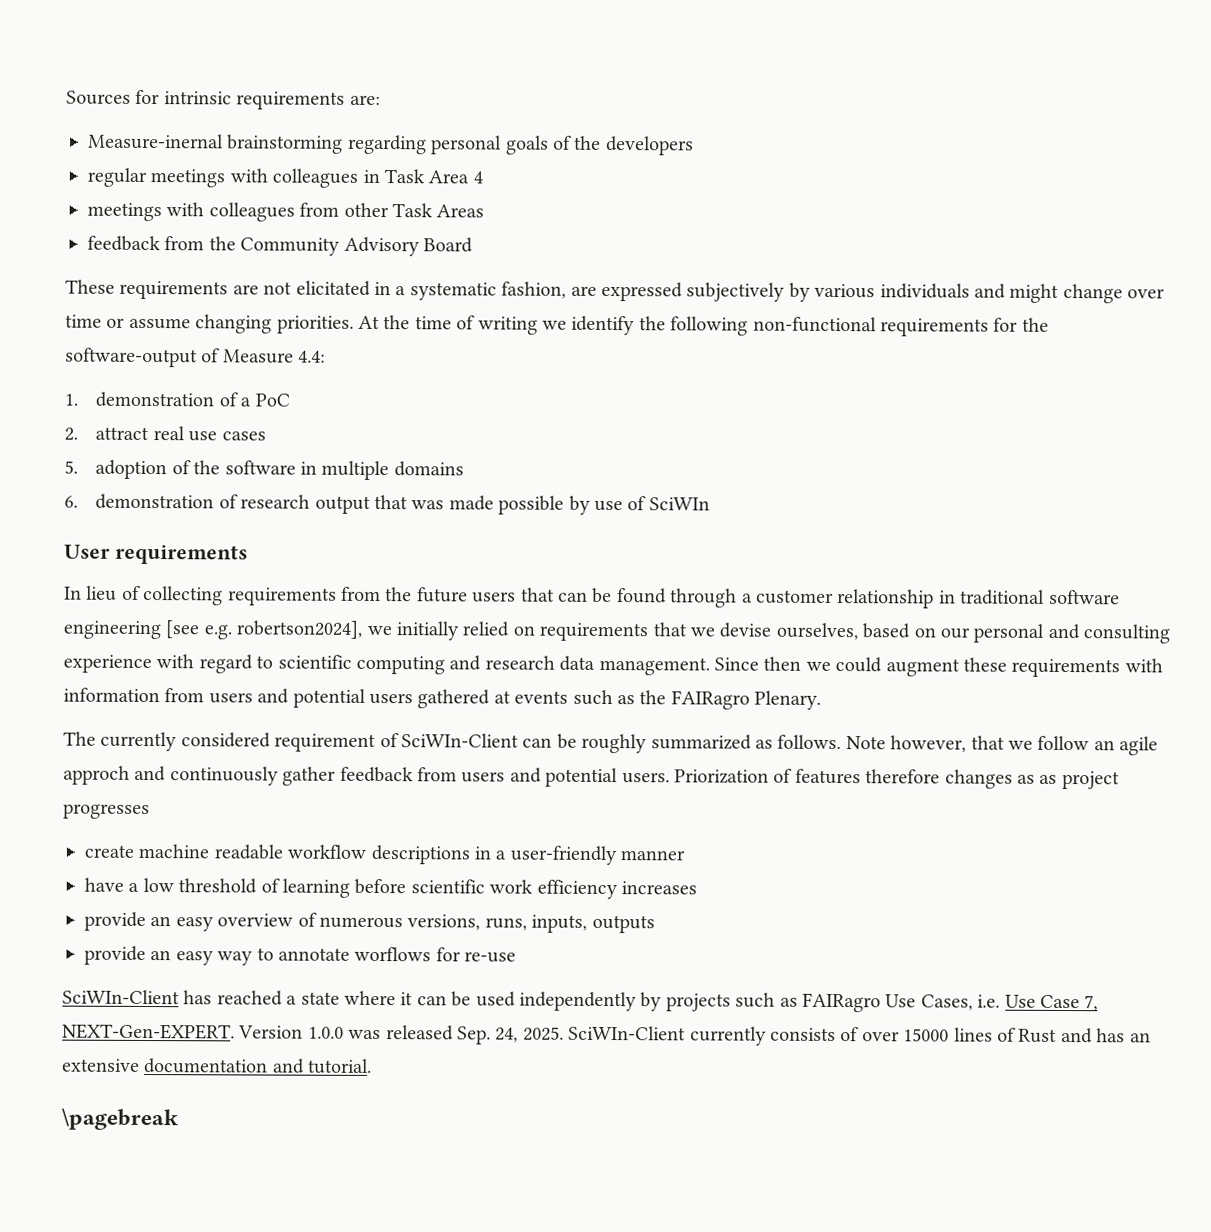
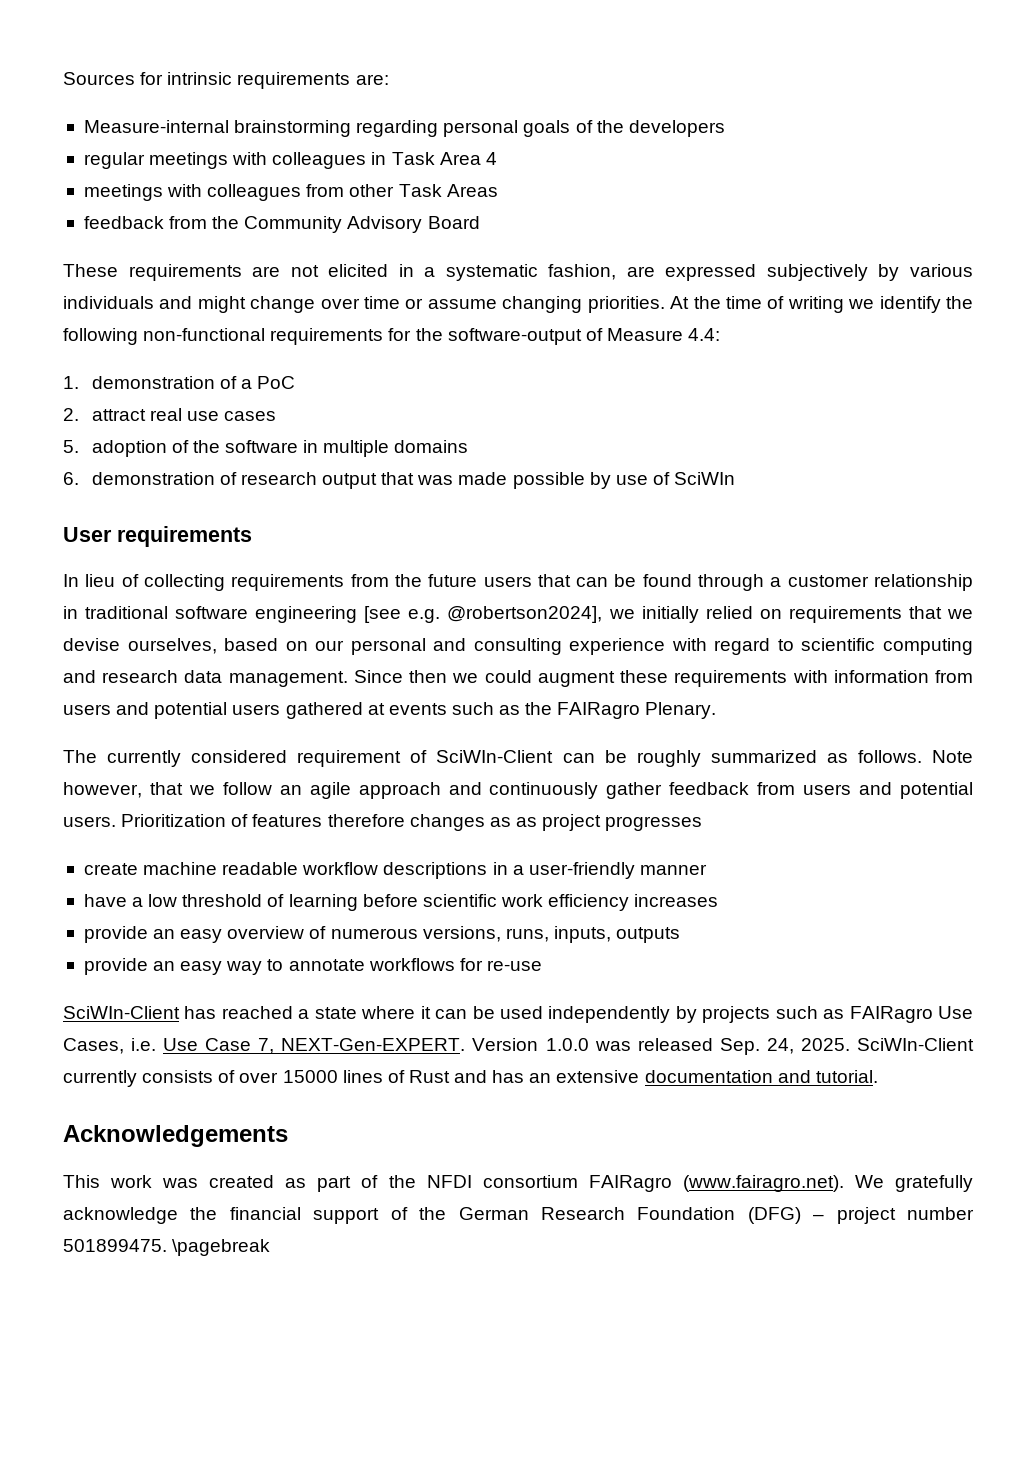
- Measure-inernal brainstorming regarding personal goals of the developers
+ Measure-internal brainstorming regarding personal goals of the developers
- These requirements are not elicitated in a systematic fashion, are expressed subjectively by various individuals and might change over time or assume changing priorities.
+ These requirements are not elicited in a systematic fashion, are expressed subjectively by various individuals and might change over time or assume changing priorities.
- In lieu of collecting requirements from the future users that can be found through a customer relationship in traditional software engineering [see e.g. robertson2024], we initially relied on requirements that we devise ourselves, based on our personal and consulting experience with regard to scientific computing and research data management.
+ In lieu of collecting requirements from the future users that can be found through a customer relationship in traditional software engineering [see e.g. @robertson2024], we initially relied on requirements that we devise ourselves, based on our personal and consulting experience with regard to scientific computing and research data management.
- Note however, that we follow an agile approch and continuously gather feedback from users and potential users.
+ Note however, that we follow an agile approach and continuously gather feedback from users and potential users.
- Priorization of features therefore changes as as project progresses
+ Prioritization of features therefore changes as as project progresses
- provide an easy way to annotate worflows for re-use
+ provide an easy way to annotate workflows for re-use
+ Acknowledgements
+ This work was created as part of the NFDI consortium FAIRagro (www.fairagro.net). We gratefully acknowledge the financial support of the German Research Foundation (DFG) – project number 501899475.

